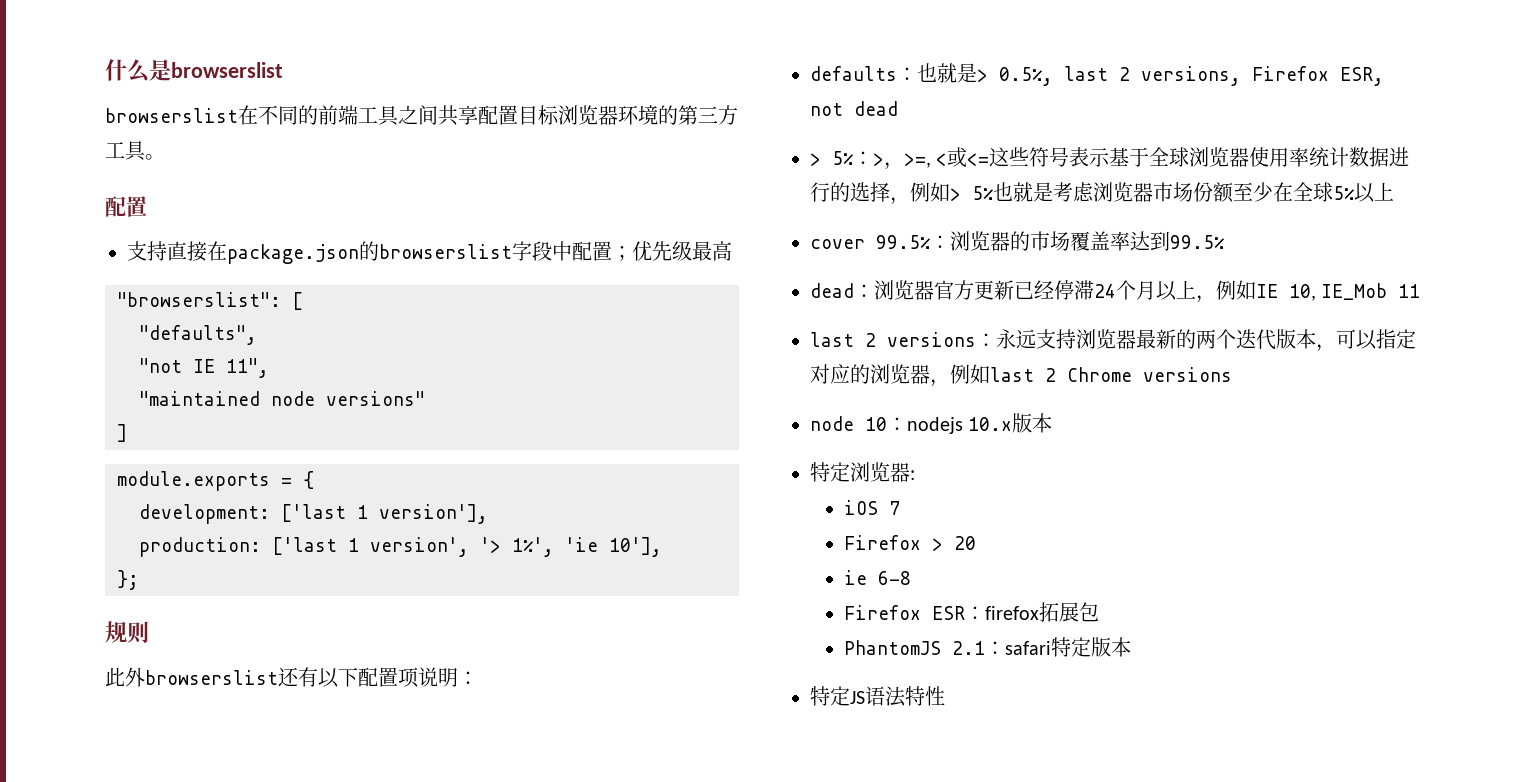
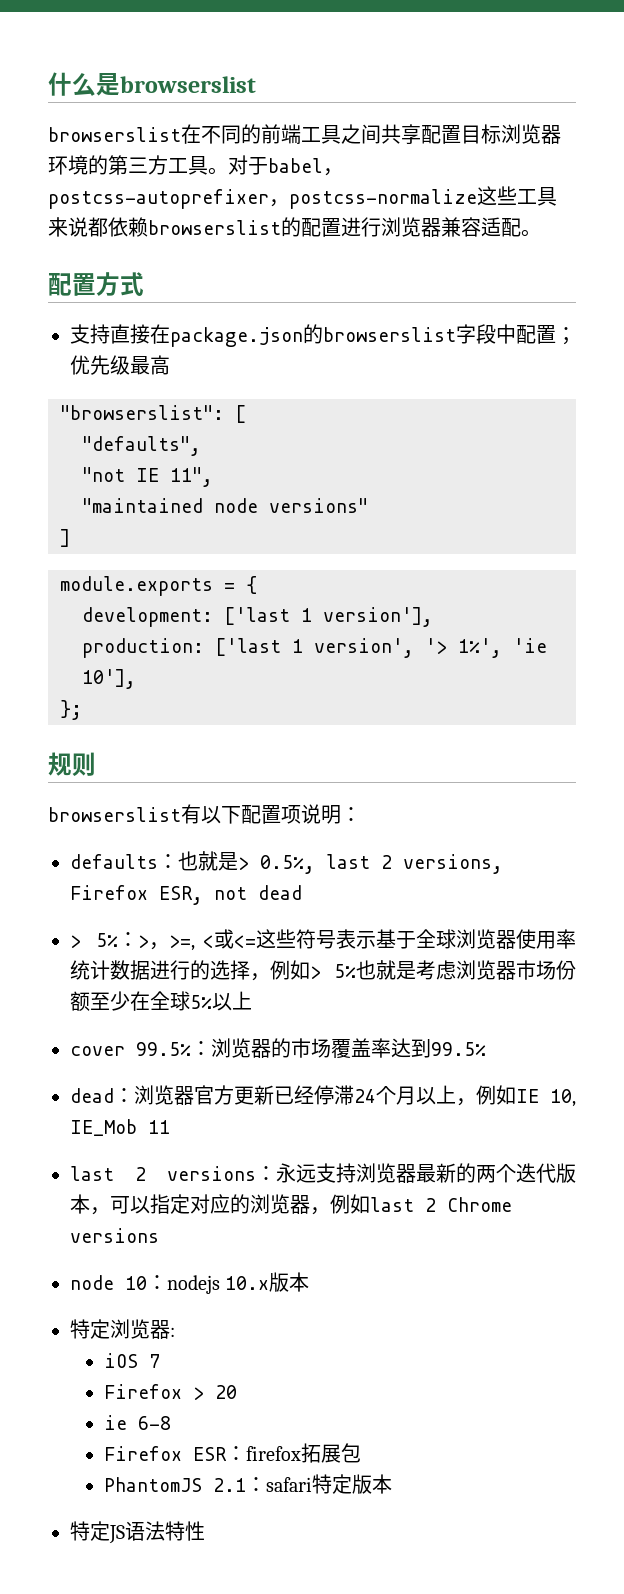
- browserslist在不同的前端工具之间共享配置目标浏览器环境的第三方工具。
- 配置
+ browserslist在不同的前端工具之间共享配置目标浏览器环境的第三方工具。对于babel，postcss-autoprefixer，postcss-normalize这些工具来说都依赖browserslist的配置进行浏览器兼容适配。
+ 配置方式
- 此外browserslist还有以下配置项说明：
+ browserslist有以下配置项说明：

